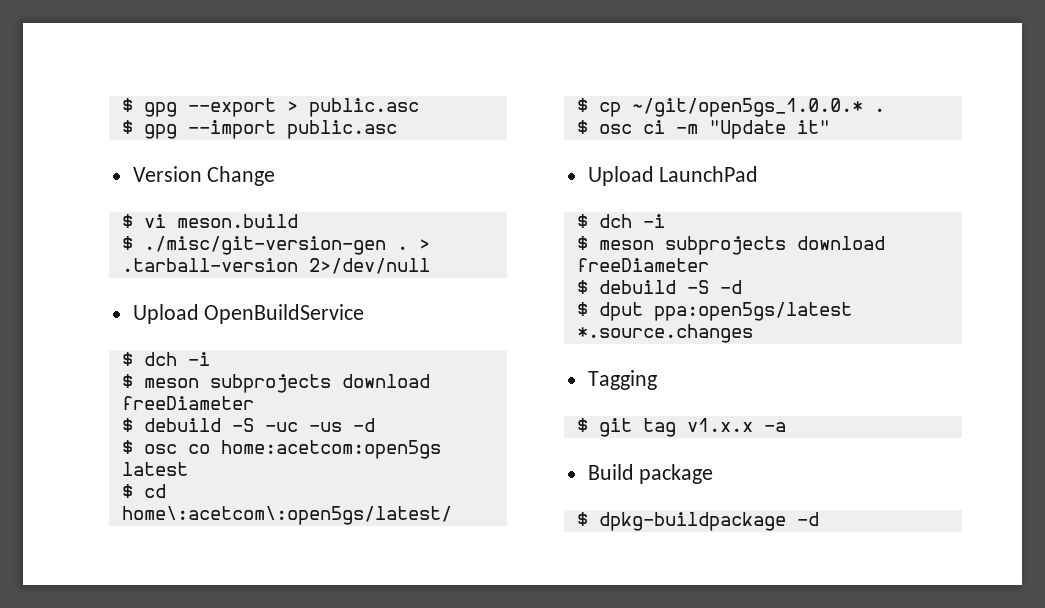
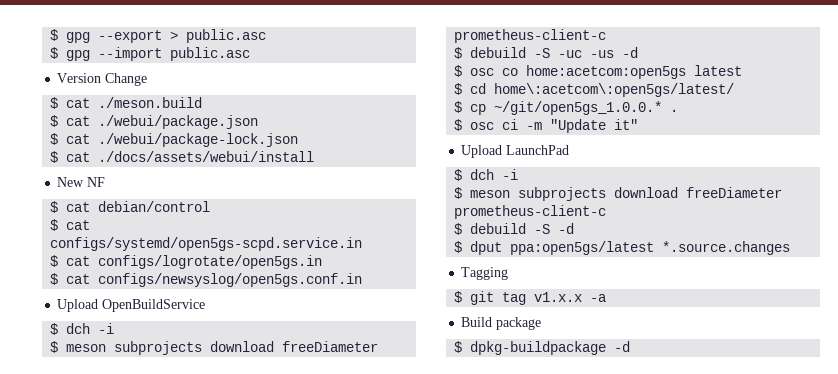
- $ vi meson.build
- $ ./misc/git-version-gen . > .tarball-version 2>/dev/null
+ $ cat ./meson.build
+ $ cat ./webui/package.json
+ $ cat ./webui/package-lock.json
+ $ cat ./docs/assets/webui/install
+ New NF
+ $ cat debian/control
+ $ cat configs/systemd/open5gs-scpd.service.in
+ $ cat configs/logrotate/open5gs.in
+ $ cat configs/newsyslog/open5gs.conf.in
  Upload OpenBuildService
  $ dch -i
- $ meson subprojects download freeDiameter
+ $ meson subprojects download freeDiameter prometheus-client-c
  Upload LaunchPad
  $ dch -i
- $ meson subprojects download freeDiameter
+ $ meson subprojects download freeDiameter prometheus-client-c

